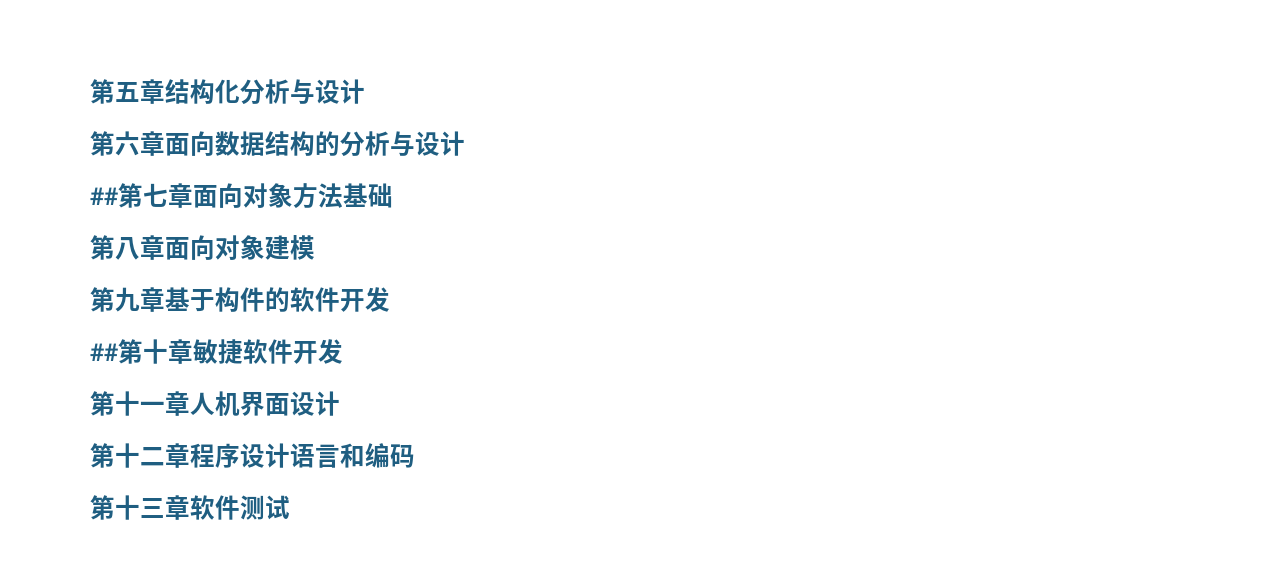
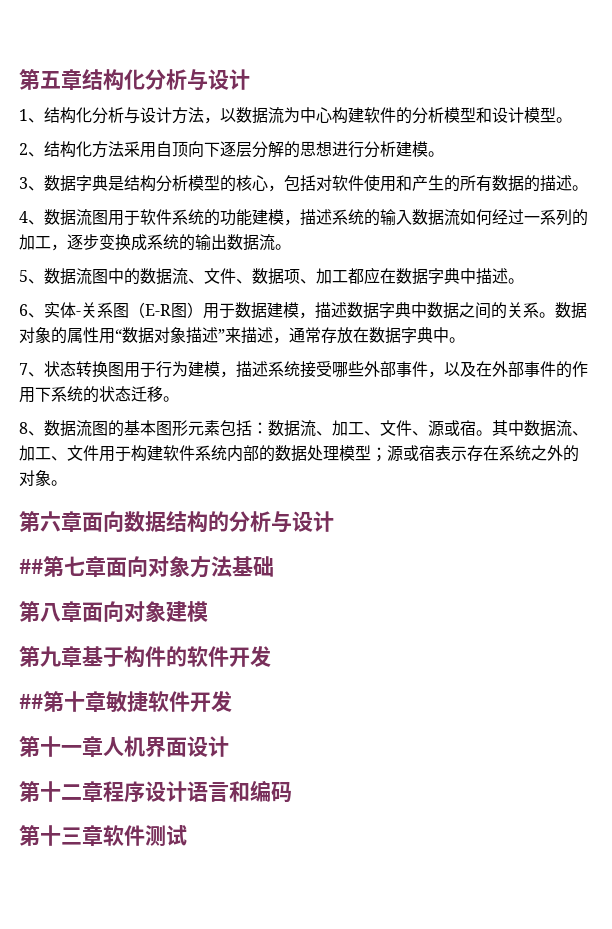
+ 1、结构化分析与设计方法，以数据流为中心构建软件的分析模型和设计模型。
+ 2、结构化方法采用自顶向下逐层分解的思想进行分析建模。
+ 3、数据字典是结构分析模型的核心，包括对软件使用和产生的所有数据的描述。
+ 4、数据流图用于软件系统的功能建模，描述系统的输入数据流如何经过一系列的加工，逐步变换成系统的输出数据流。
+ 5、数据流图中的数据流、文件、数据项、加工都应在数据字典中描述。
+ 6、实体-关系图（E-R图）用于数据建模，描述数据字典中数据之间的关系。数据对象的属性用“数据对象描述”来描述，通常存放在数据字典中。
+ 7、状态转换图用于行为建模，描述系统接受哪些外部事件，以及在外部事件的作用下系统的状态迁移。
+ 8、数据流图的基本图形元素包括：数据流、加工、文件、源或宿。其中数据流、加工、文件用于构建软件系统内部的数据处理模型；源或宿表示存在系统之外的对象。

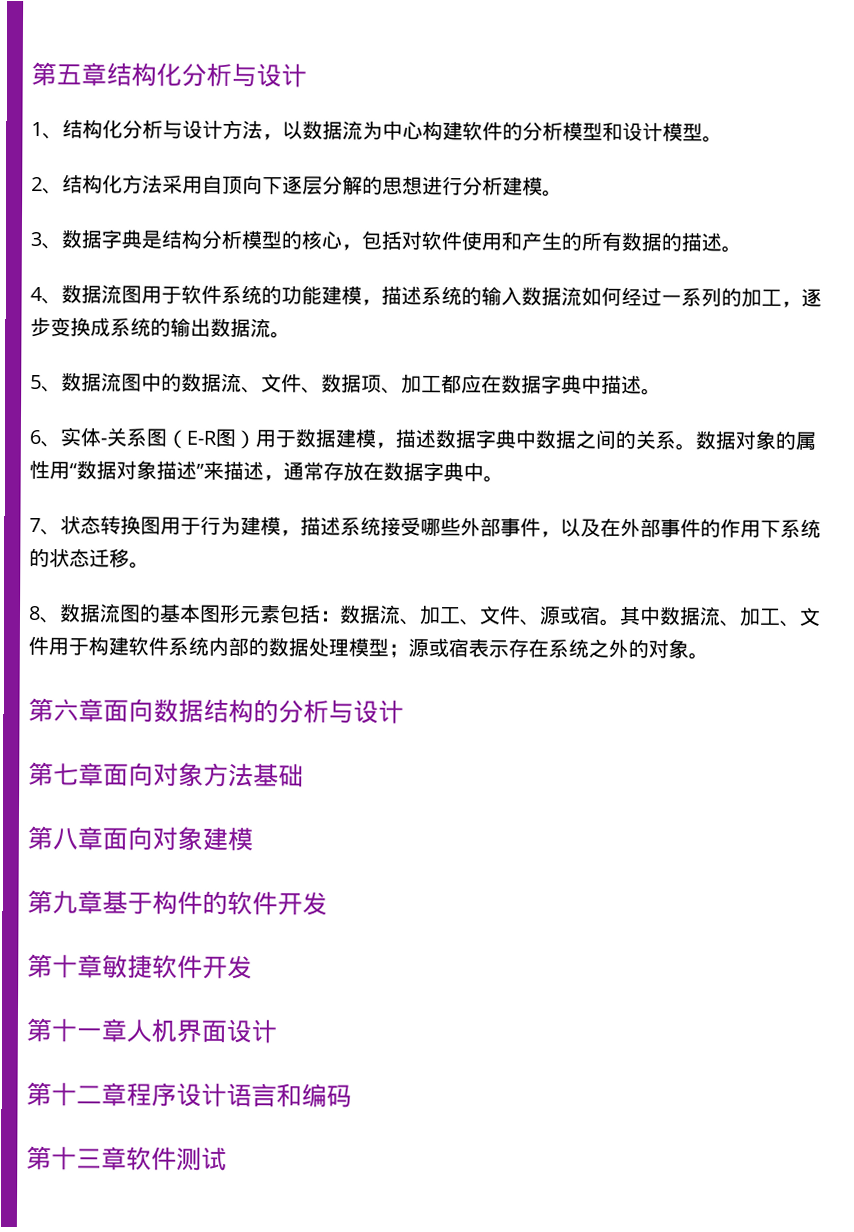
- ##第七章面向对象方法基础
+ 第七章面向对象方法基础
- ##第十章敏捷软件开发
+ 第十章敏捷软件开发

